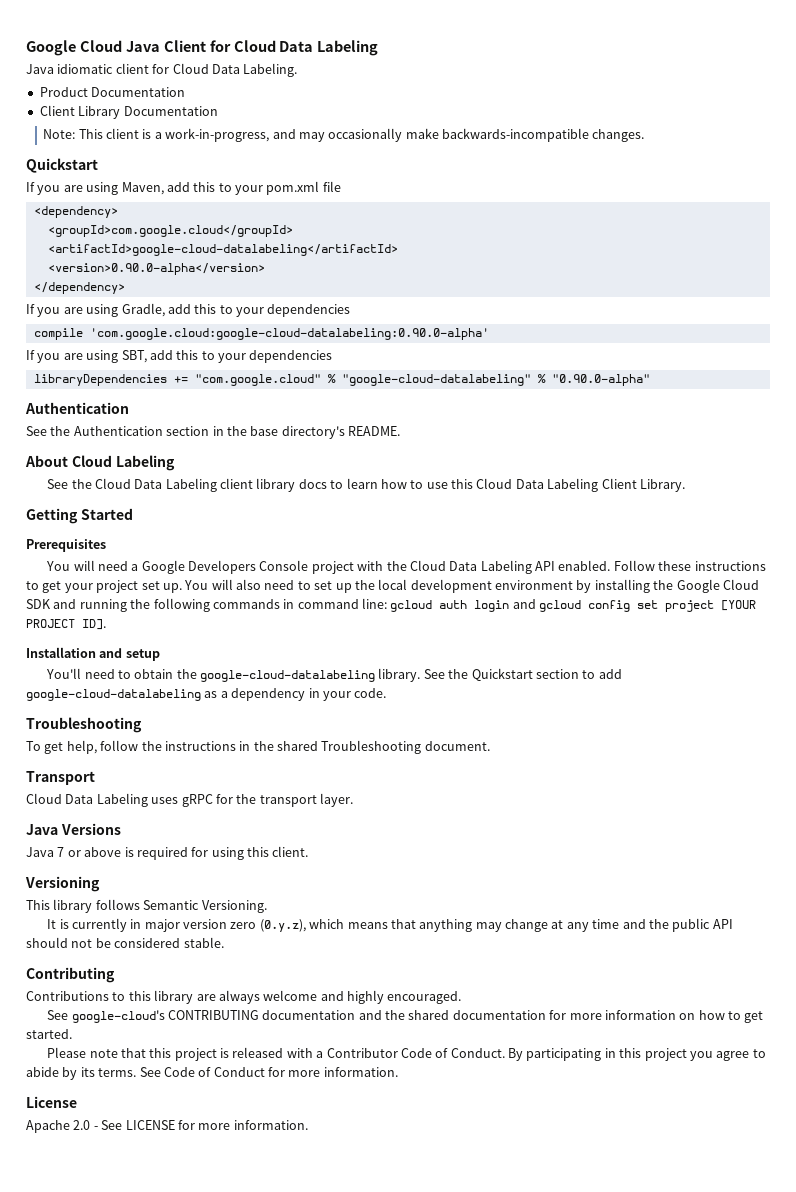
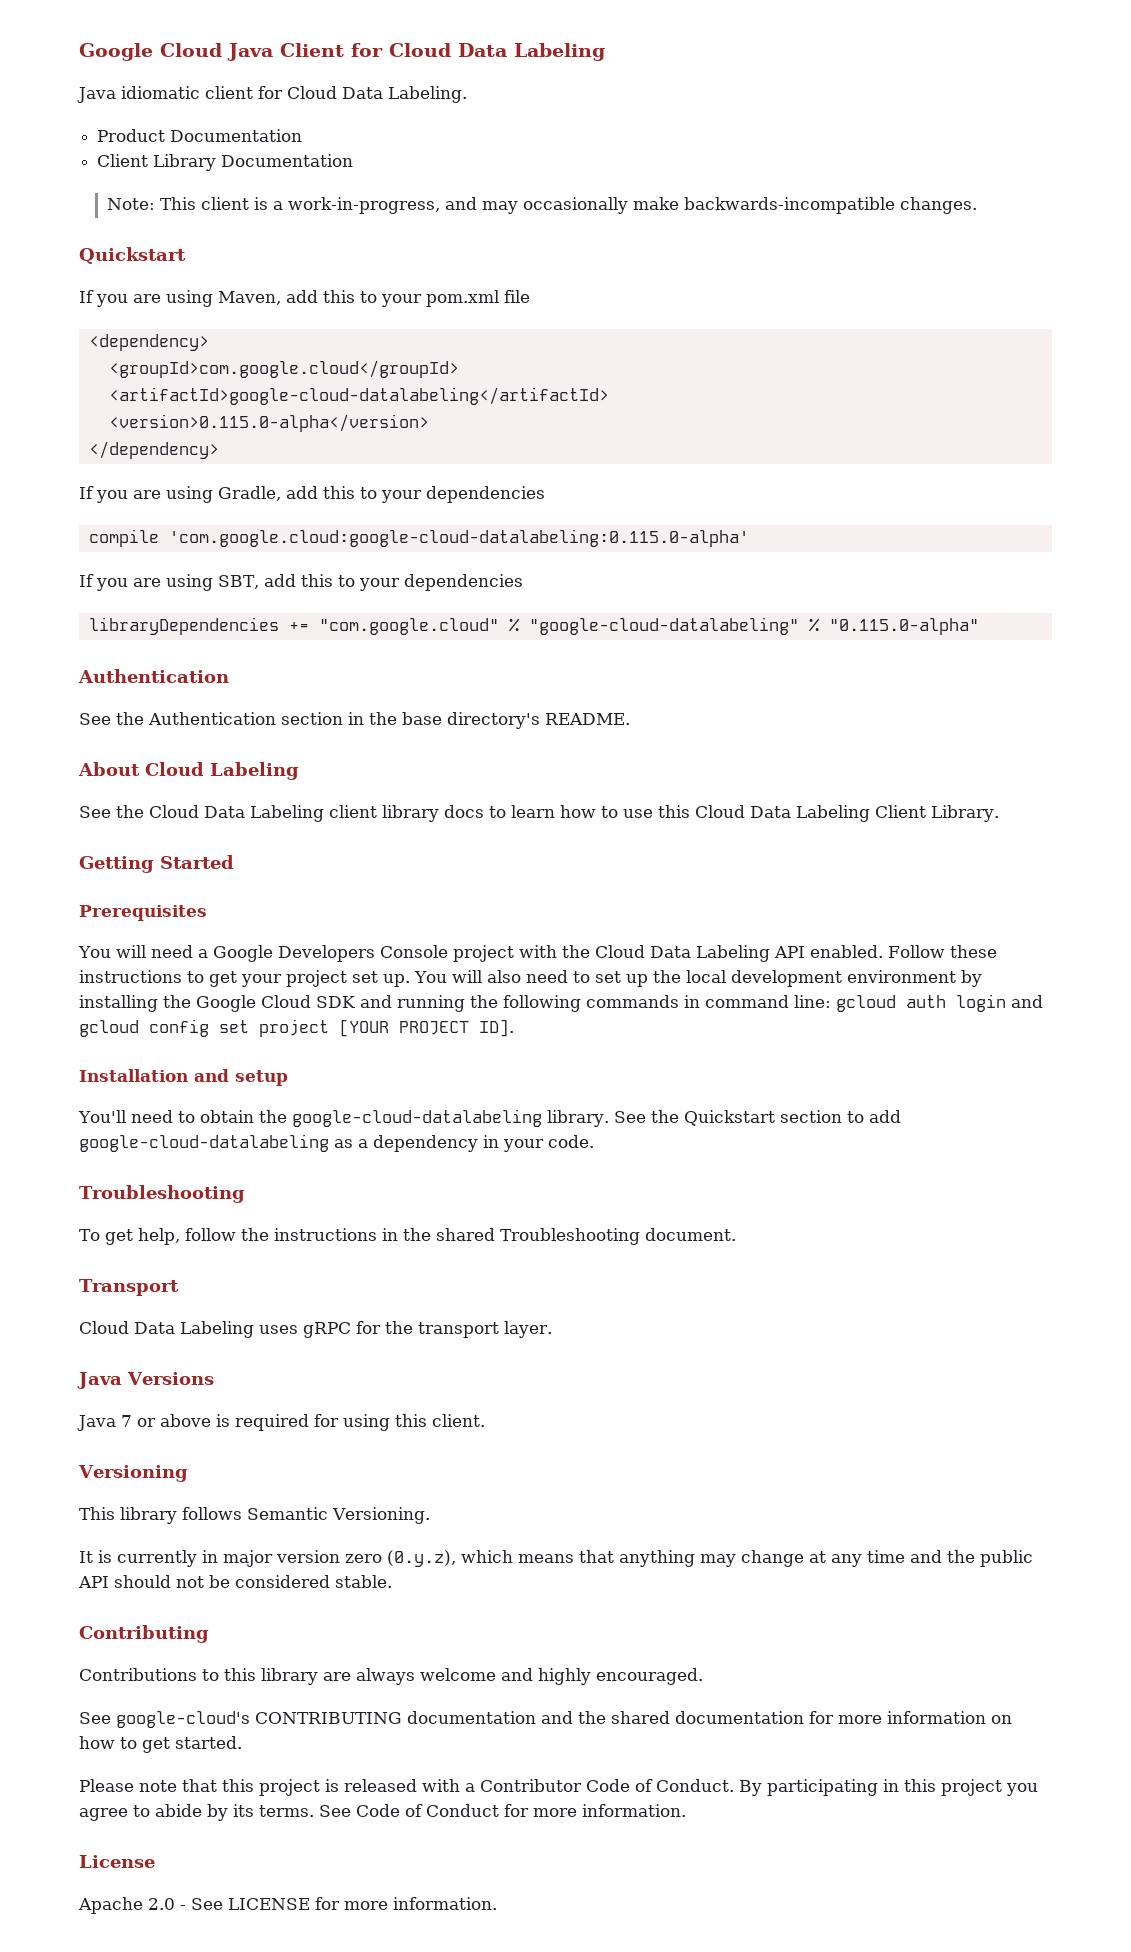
- <version>0.90.0-alpha</version>
+ <version>0.115.0-alpha</version>
- compile 'com.google.cloud:google-cloud-datalabeling:0.90.0-alpha'
+ compile 'com.google.cloud:google-cloud-datalabeling:0.115.0-alpha'
- libraryDependencies += "com.google.cloud" % "google-cloud-datalabeling" % "0.90.0-alpha"
+ libraryDependencies += "com.google.cloud" % "google-cloud-datalabeling" % "0.115.0-alpha"

